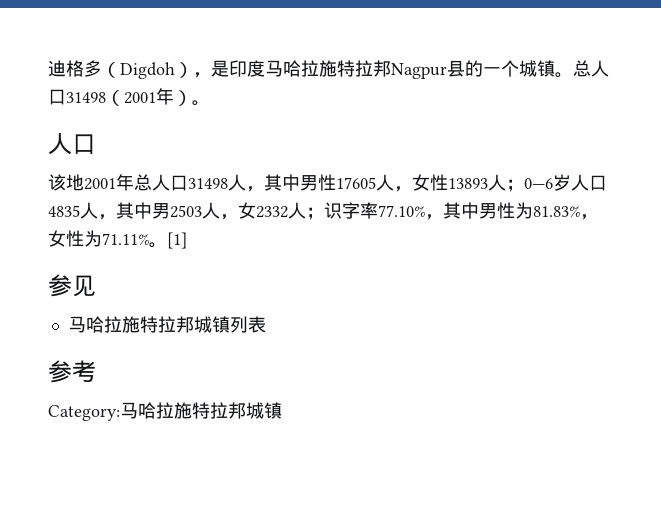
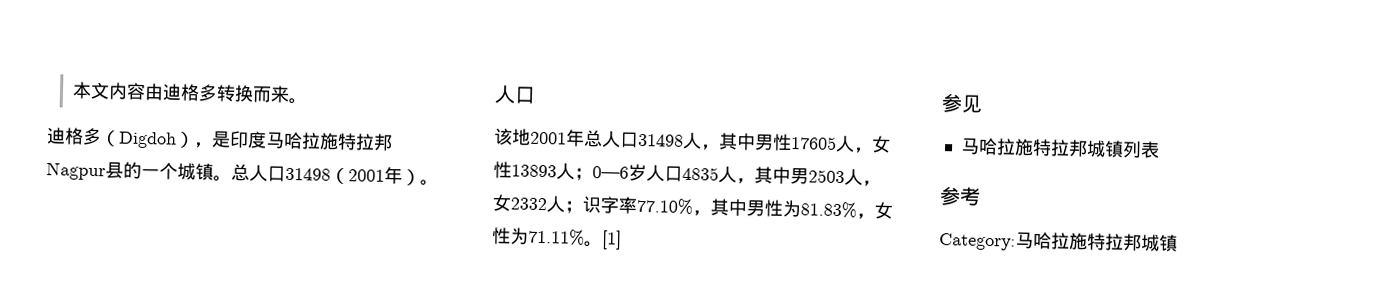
+ 本文内容由迪格多转换而来。

